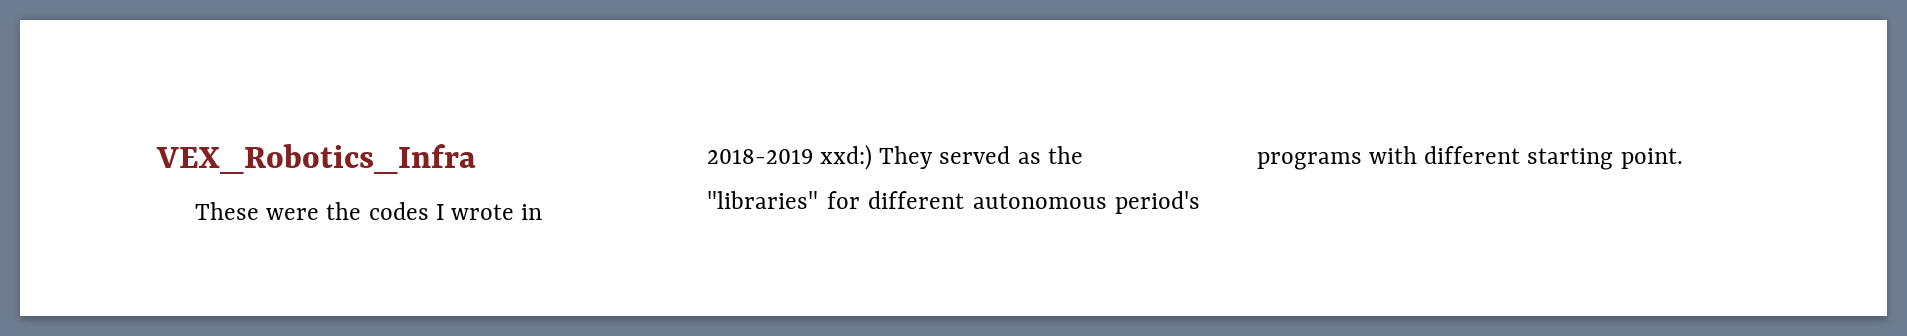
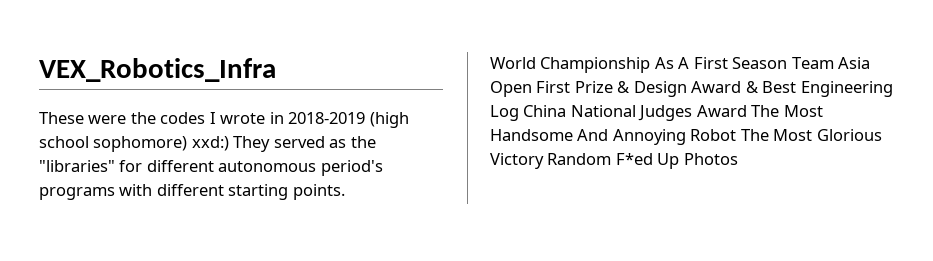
- These were the codes I wrote in 2018-2019 xxd:) They served as the "libraries" for different autonomous period's programs with different starting point.
+ These were the codes I wrote in 2018-2019 (high school sophomore) xxd:) They served as the "libraries" for different autonomous period's programs with different starting points.
+ World Championship As A First Season Team Asia Open First Prize & Design Award & Best Engineering Log China National Judges Award The Most Handsome And Annoying Robot The Most Glorious Victory Random F*ed Up Photos

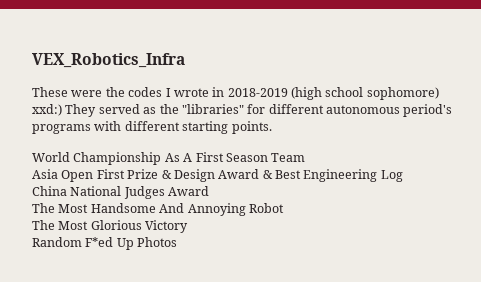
- World Championship As A First Season Team Asia Open First Prize & Design Award & Best Engineering Log China National Judges Award The Most Handsome And Annoying Robot The Most Glorious Victory Random F*ed Up Photos
+ World Championship As A First Season Team
+ Asia Open First Prize & Design Award & Best Engineering Log
+ China National Judges Award
+ The Most Handsome And Annoying Robot
+ The Most Glorious Victory
+ Random F*ed Up Photos

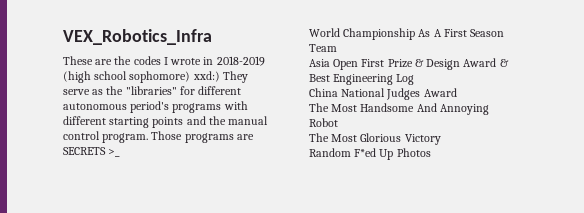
- These were the codes I wrote in 2018-2019 (high school sophomore) xxd:) They served as the "libraries" for different autonomous period's programs with different starting points.
+ These are the codes I wrote in 2018-2019 (high school sophomore) xxd:) They serve as the "libraries" for different autonomous period's programs with different starting points and the manual control program. Those programs are SECRETS >_

